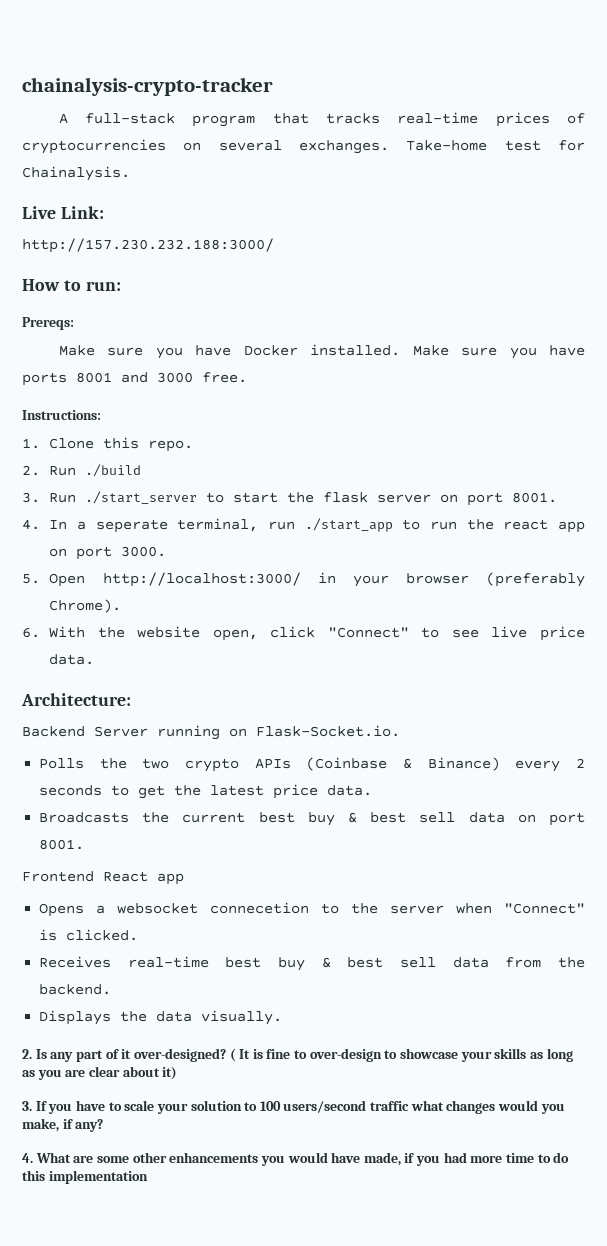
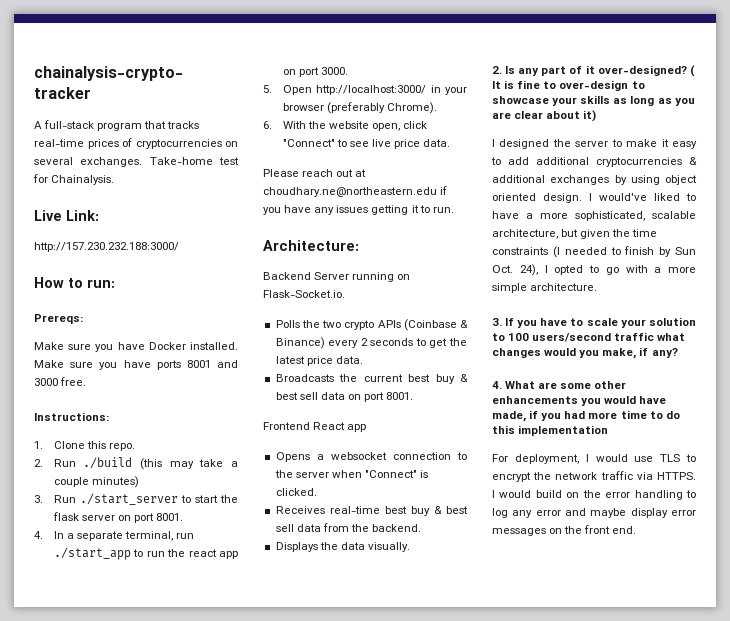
- 2. Run ./build
+ 2. Run ./build (this may take a couple minutes)
- 4. In a seperate terminal, run ./start_app to run the react app on port 3000.
+ 4. In a separate terminal, run ./start_app to run the react app on port 3000.
+ Please reach out at choudhary.ne@northeastern.edu if you have any issues getting it to run.
- Opens a websocket connecetion to the server when "Connect" is clicked.
+ Opens a websocket connection to the server when "Connect" is clicked.
+ I designed the server to make it easy to add additional cryptocurrencies & additional exchanges by using object oriented design. I would've liked to have a more sophisticated, scalable architecture, but given the time constraints (I needed to finish by Sun Oct. 24), I opted to go with a more simple architecture.
+ For deployment, I would use TLS to encrypt the network traffic via HTTPS. I would build on the error handling to log any error and maybe display error messages on the front end.

